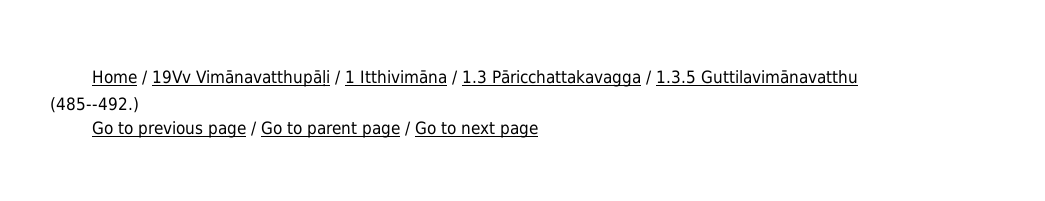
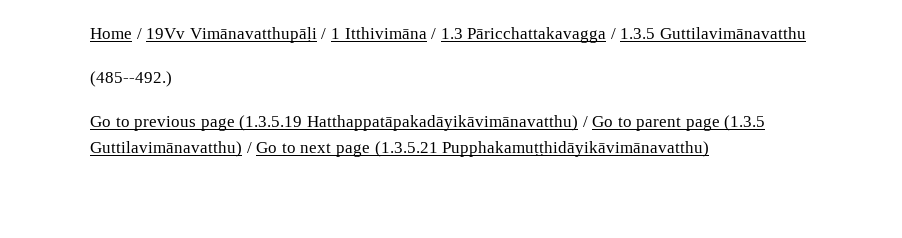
- Go to previous page / Go to parent page / Go to next page
+ Go to previous page (1.3.5.19 Hatthappatāpakadāyikāvimānavatthu) / Go to parent page (1.3.5 Guttilavimānavatthu) / Go to next page (1.3.5.21 Pupphakamuṭṭhidāyikāvimānavatthu)

